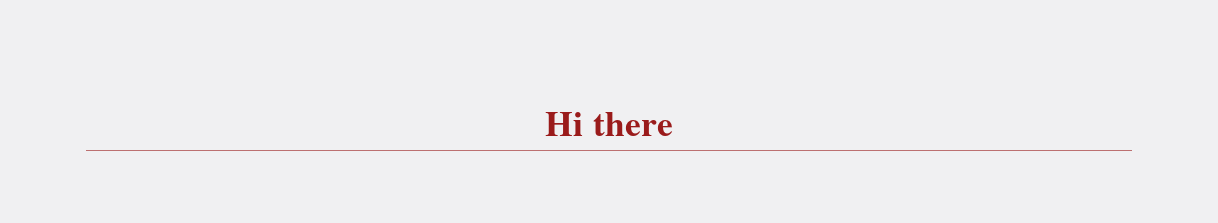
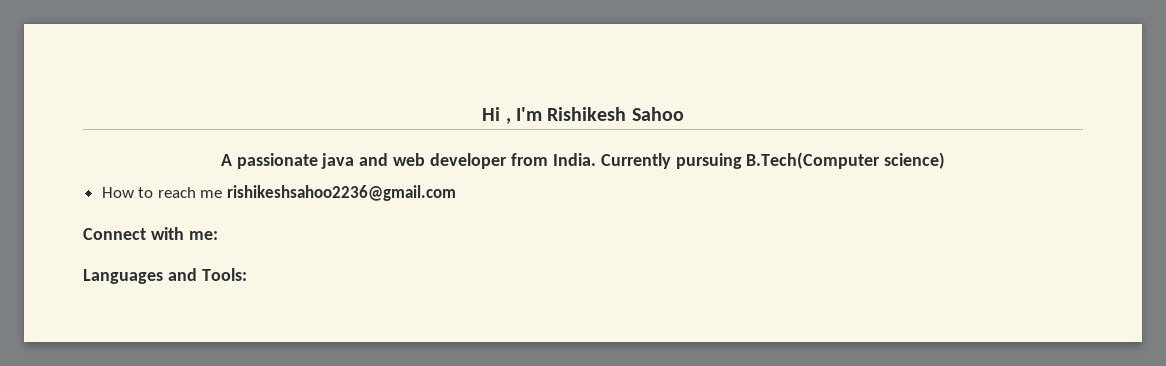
- Hi there
+ Hi , I'm Rishikesh Sahoo
+ A passionate java and web developer from India. Currently pursuing B.Tech(Computer science)
+ How to reach me rishikeshsahoo2236@gmail.com
+ Connect with me:
+ Languages and Tools:

